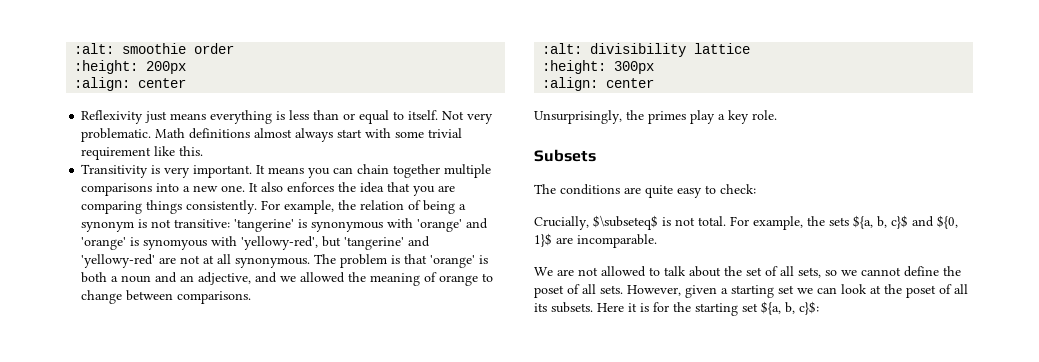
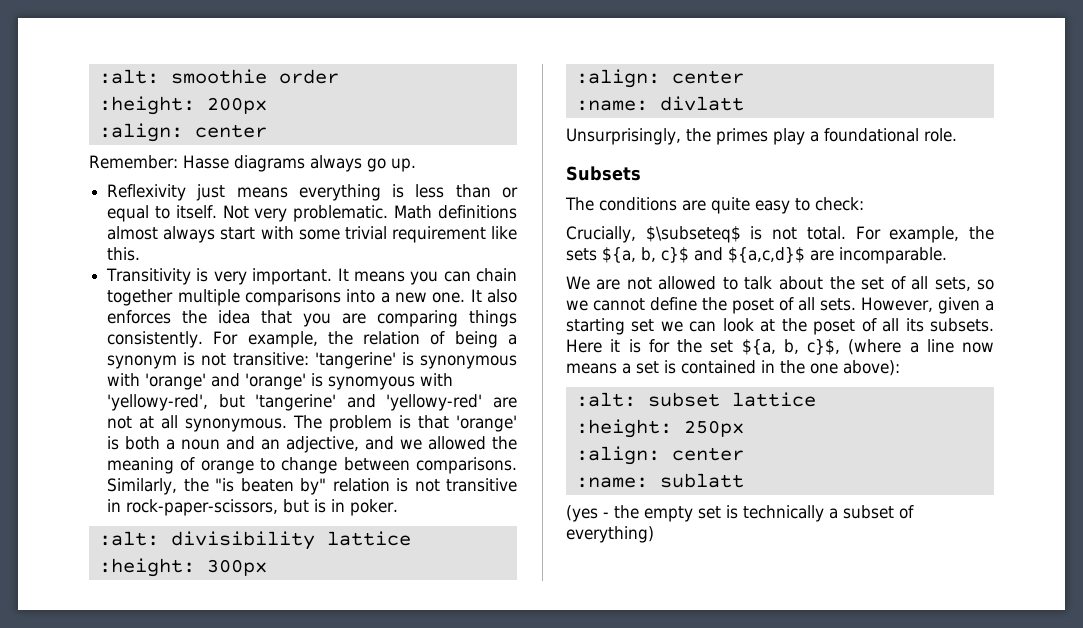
+ Remember: Hasse diagrams always go up.
+ Similarly, the "is beaten by" relation is not transitive in rock-paper-scissors, but is in poker.
+ :name: divlatt
- Unsurprisingly, the primes play a key role.
+ Unsurprisingly, the primes play a foundational role.
- For example, the sets ${a, b, c}$ and ${0, 1}$ are incomparable.
+ For example, the sets ${a, b, c}$ and ${a,c,d}$ are incomparable.
- Here it is for the starting set ${a, b, c}$:
+ Here it is for the set ${a, b, c}$, (where a line now means a set is contained in the one above):
+ :alt: subset lattice
+ :height: 250px
+ :align: center
+ :name: sublatt
+ (yes - the empty set is technically a subset of everything)

